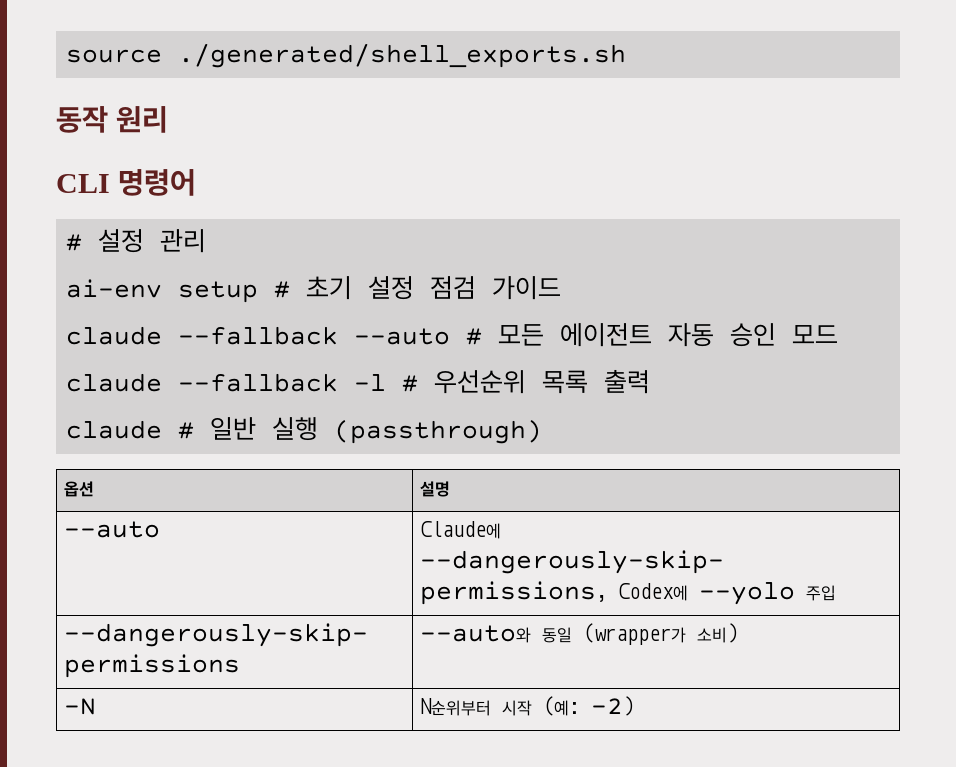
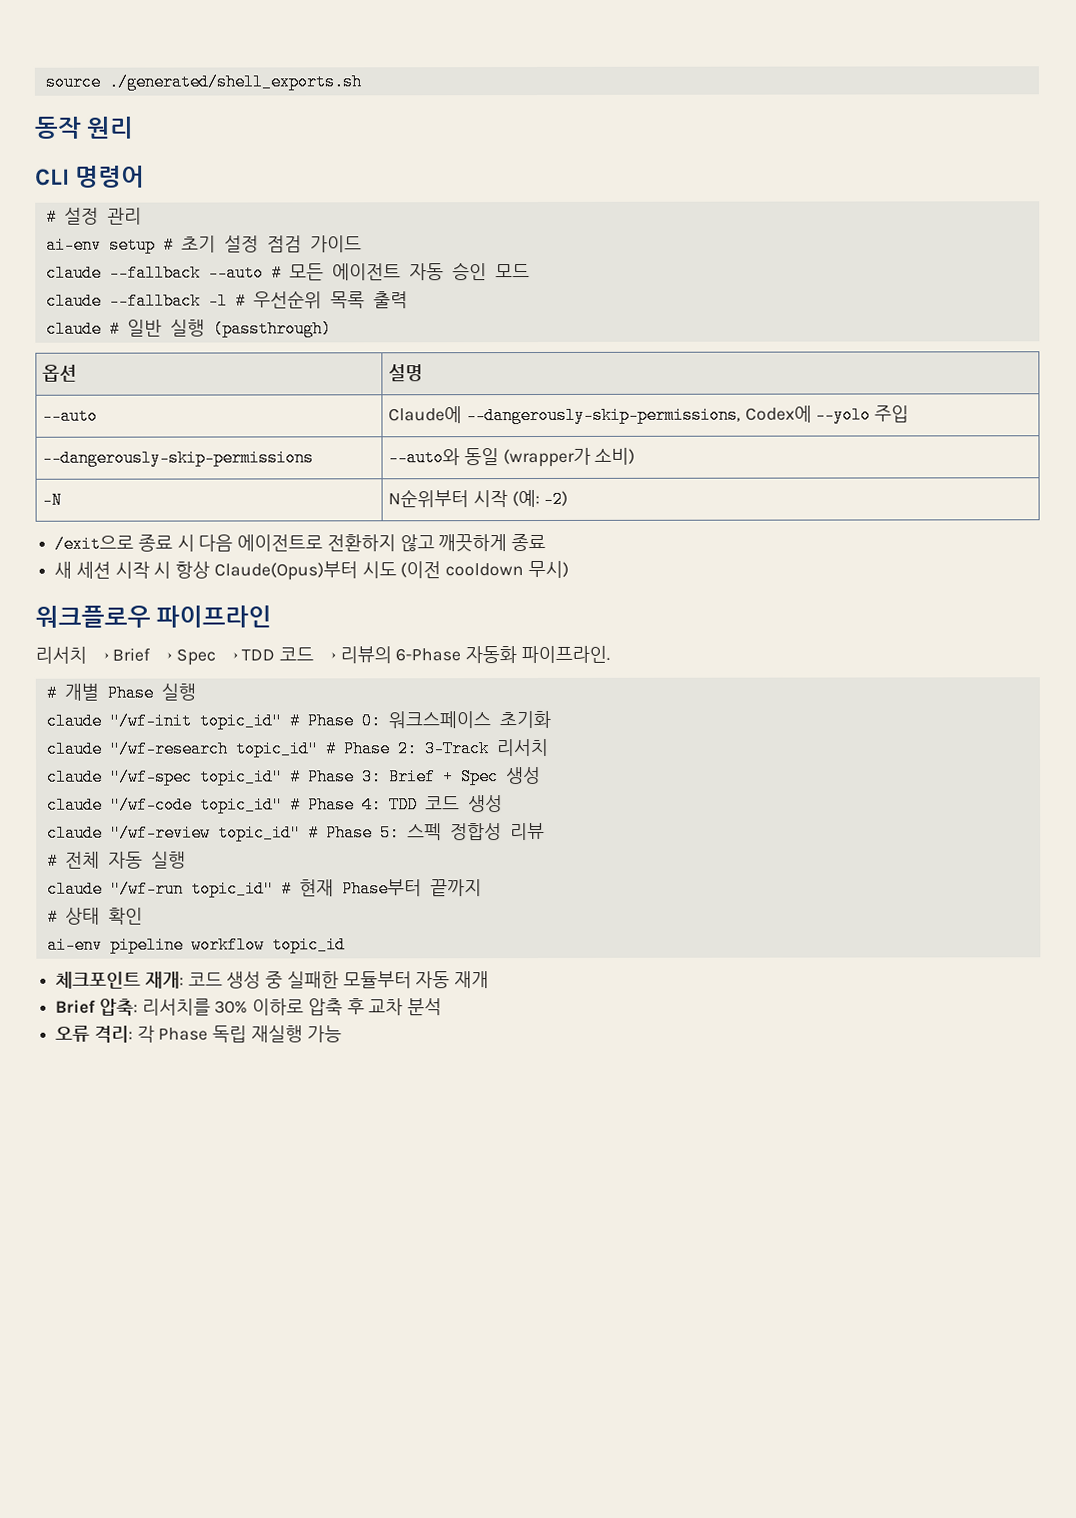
+ /exit으로 종료 시 다음 에이전트로 전환하지 않고 깨끗하게 종료
+ 새 세션 시작 시 항상 Claude(Opus)부터 시도 (이전 cooldown 무시)
+ 워크플로우 파이프라인
+ 리서치 → Brief → Spec → TDD 코드 → 리뷰의 6-Phase 자동화 파이프라인.
+ # 개별 Phase 실행
+ claude "/wf-init topic_id" # Phase 0: 워크스페이스 초기화
+ claude "/wf-research topic_id" # Phase 2: 3-Track 리서치
+ claude "/wf-spec topic_id" # Phase 3: Brief + Spec 생성
+ claude "/wf-code topic_id" # Phase 4: TDD 코드 생성
+ claude "/wf-review topic_id" # Phase 5: 스펙 정합성 리뷰
+ # 전체 자동 실행
+ claude "/wf-run topic_id" # 현재 Phase부터 끝까지
+ # 상태 확인
+ ai-env pipeline workflow topic_id
+ 체크포인트 재개: 코드 생성 중 실패한 모듈부터 자동 재개
+ Brief 압축: 리서치를 30% 이하로 압축 후 교차 분석
+ 오류 격리: 각 Phase 독립 재실행 가능

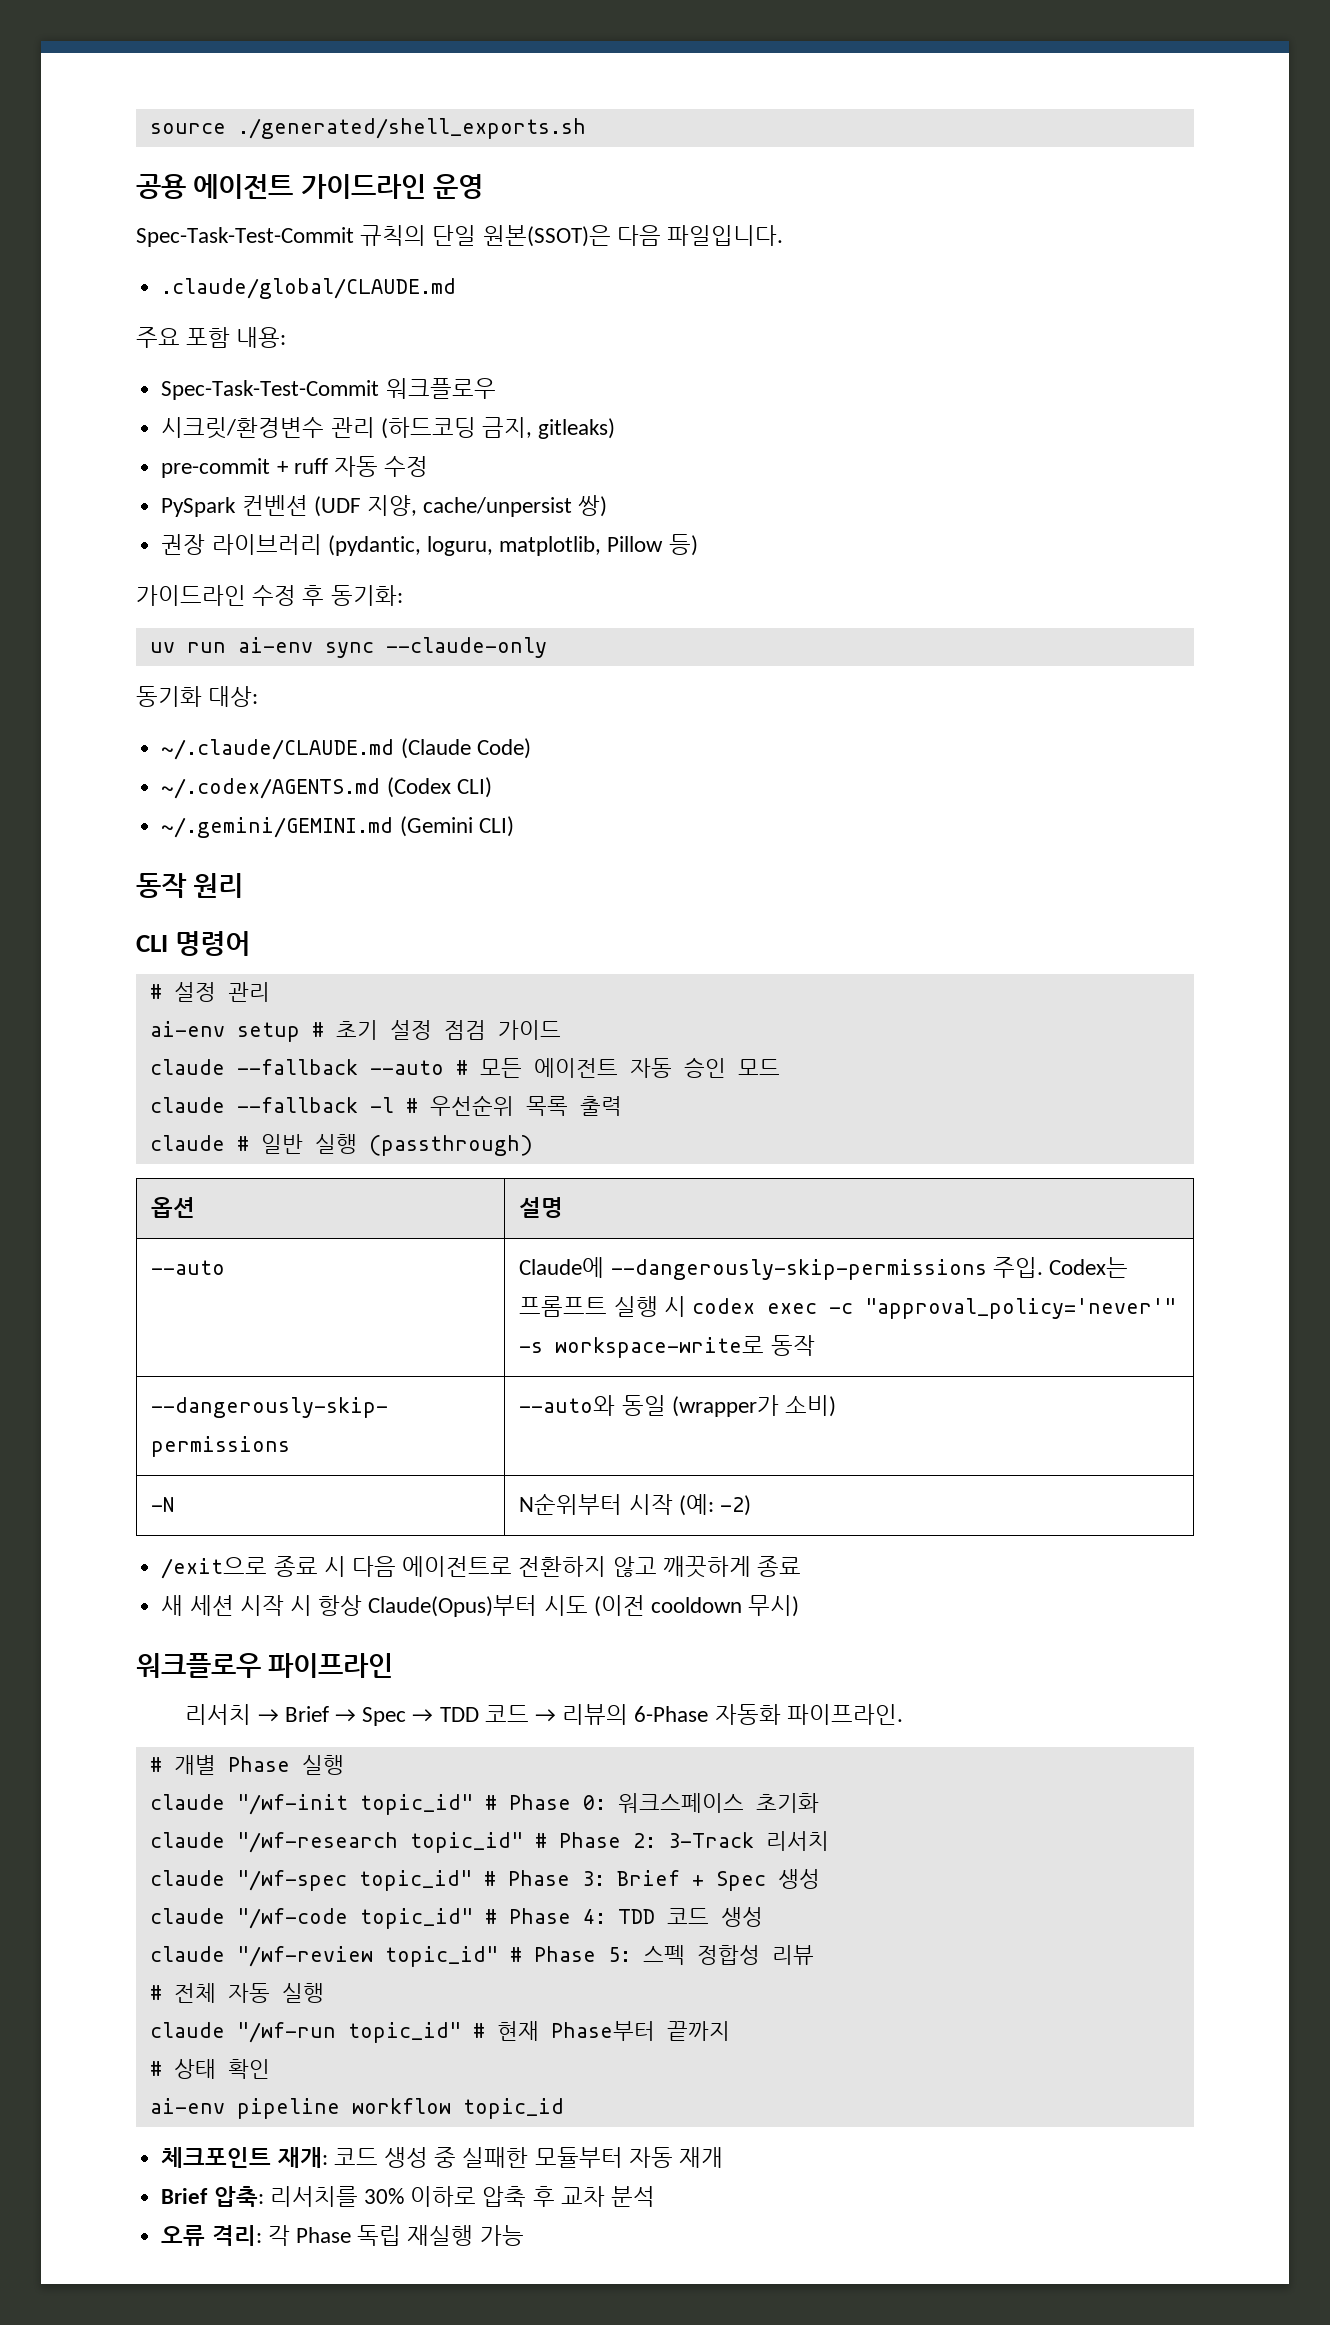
+ 공용 에이전트 가이드라인 운영
+ Spec-Task-Test-Commit 규칙의 단일 원본(SSOT)은 다음 파일입니다.
+ .claude/global/CLAUDE.md
+ 주요 포함 내용:
+ Spec-Task-Test-Commit 워크플로우
+ 시크릿/환경변수 관리 (하드코딩 금지, gitleaks)
+ pre-commit + ruff 자동 수정
+ PySpark 컨벤션 (UDF 지양, cache/unpersist 쌍)
+ 권장 라이브러리 (pydantic, loguru, matplotlib, Pillow 등)
+ 가이드라인 수정 후 동기화:
+ uv run ai-env sync --claude-only
+ 동기화 대상:
+ ~/.claude/CLAUDE.md (Claude Code)
+ ~/.codex/AGENTS.md (Codex CLI)
+ ~/.gemini/GEMINI.md (Gemini CLI)
- --auto | Claude에 --dangerously-skip-permissions, Codex에 --yolo 주입
+ --auto | Claude에 --dangerously-skip-permissions 주입. Codex는 프롬프트 실행 시 codex exec -c "approval_policy='never'" -s workspace-write로 동작

